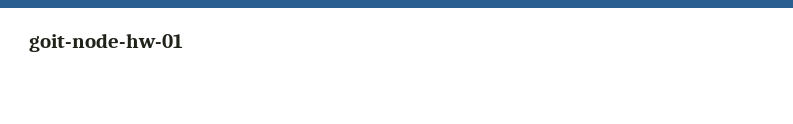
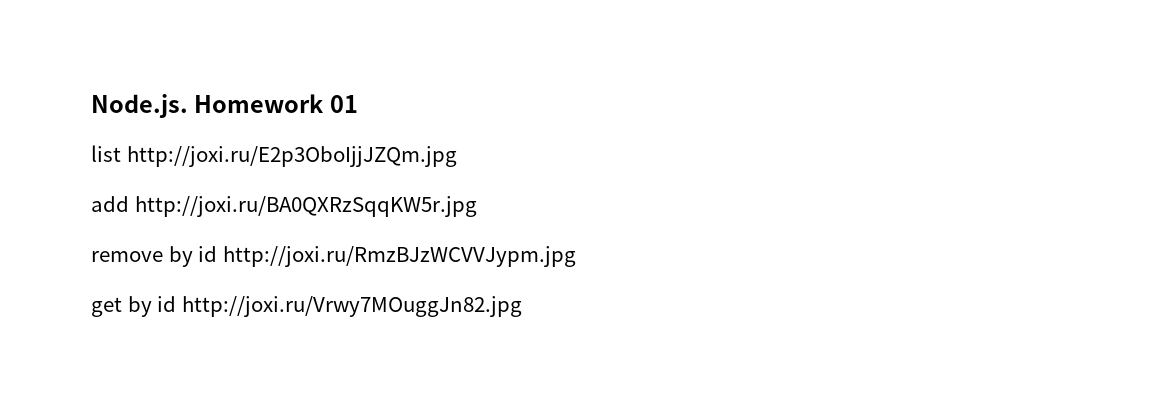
- goit-node-hw-01
+ Node.js. Homework 01
+ list http://joxi.ru/E2p3OboIjjJZQm.jpg
+ add http://joxi.ru/BA0QXRzSqqKW5r.jpg
+ remove by id http://joxi.ru/RmzBJzWCVVJypm.jpg
+ get by id http://joxi.ru/Vrwy7MOuggJn82.jpg

